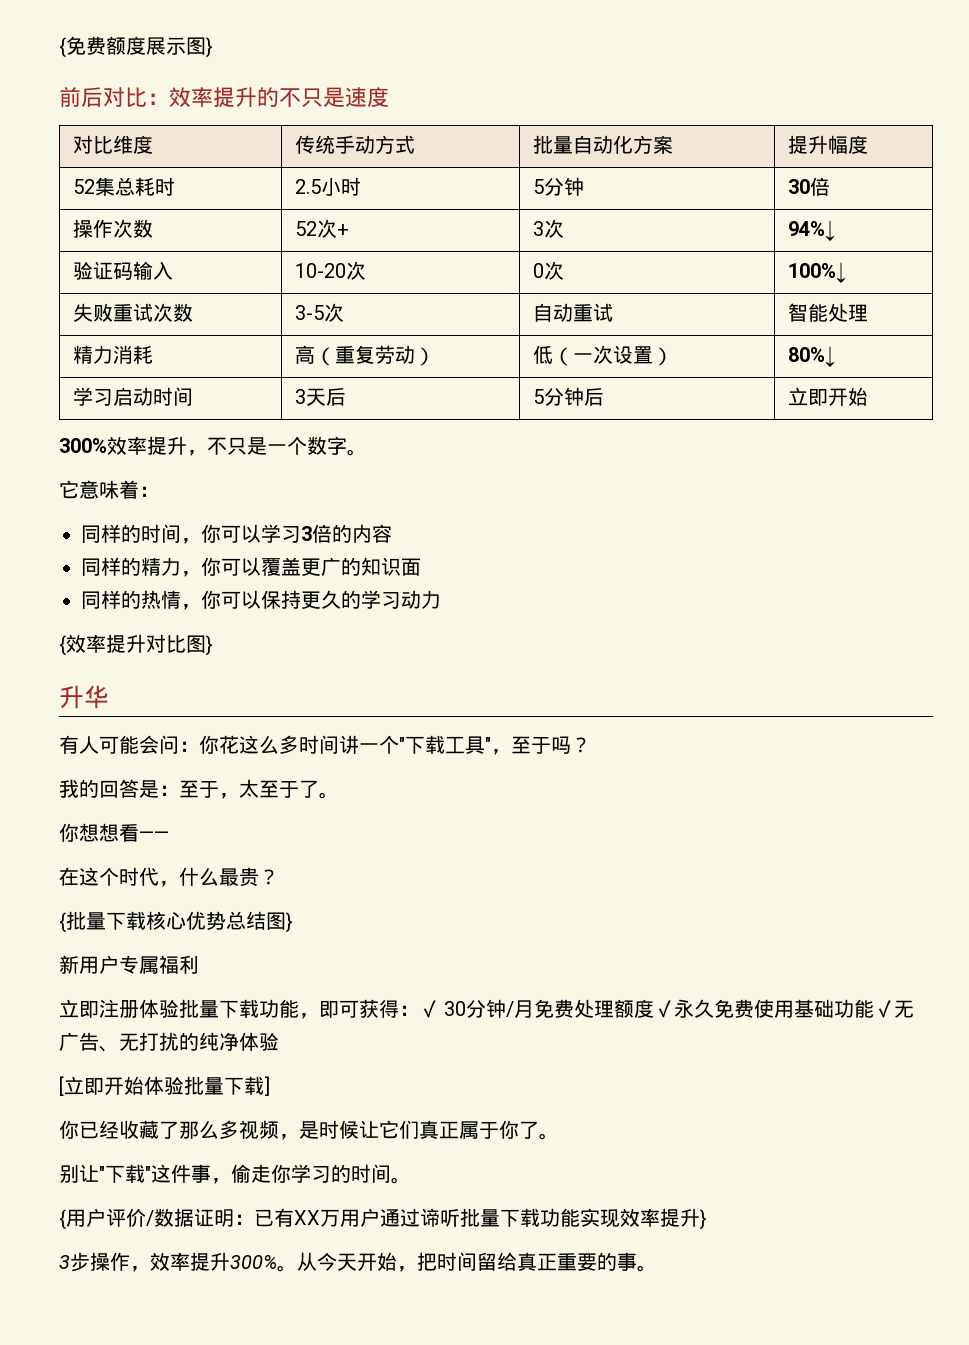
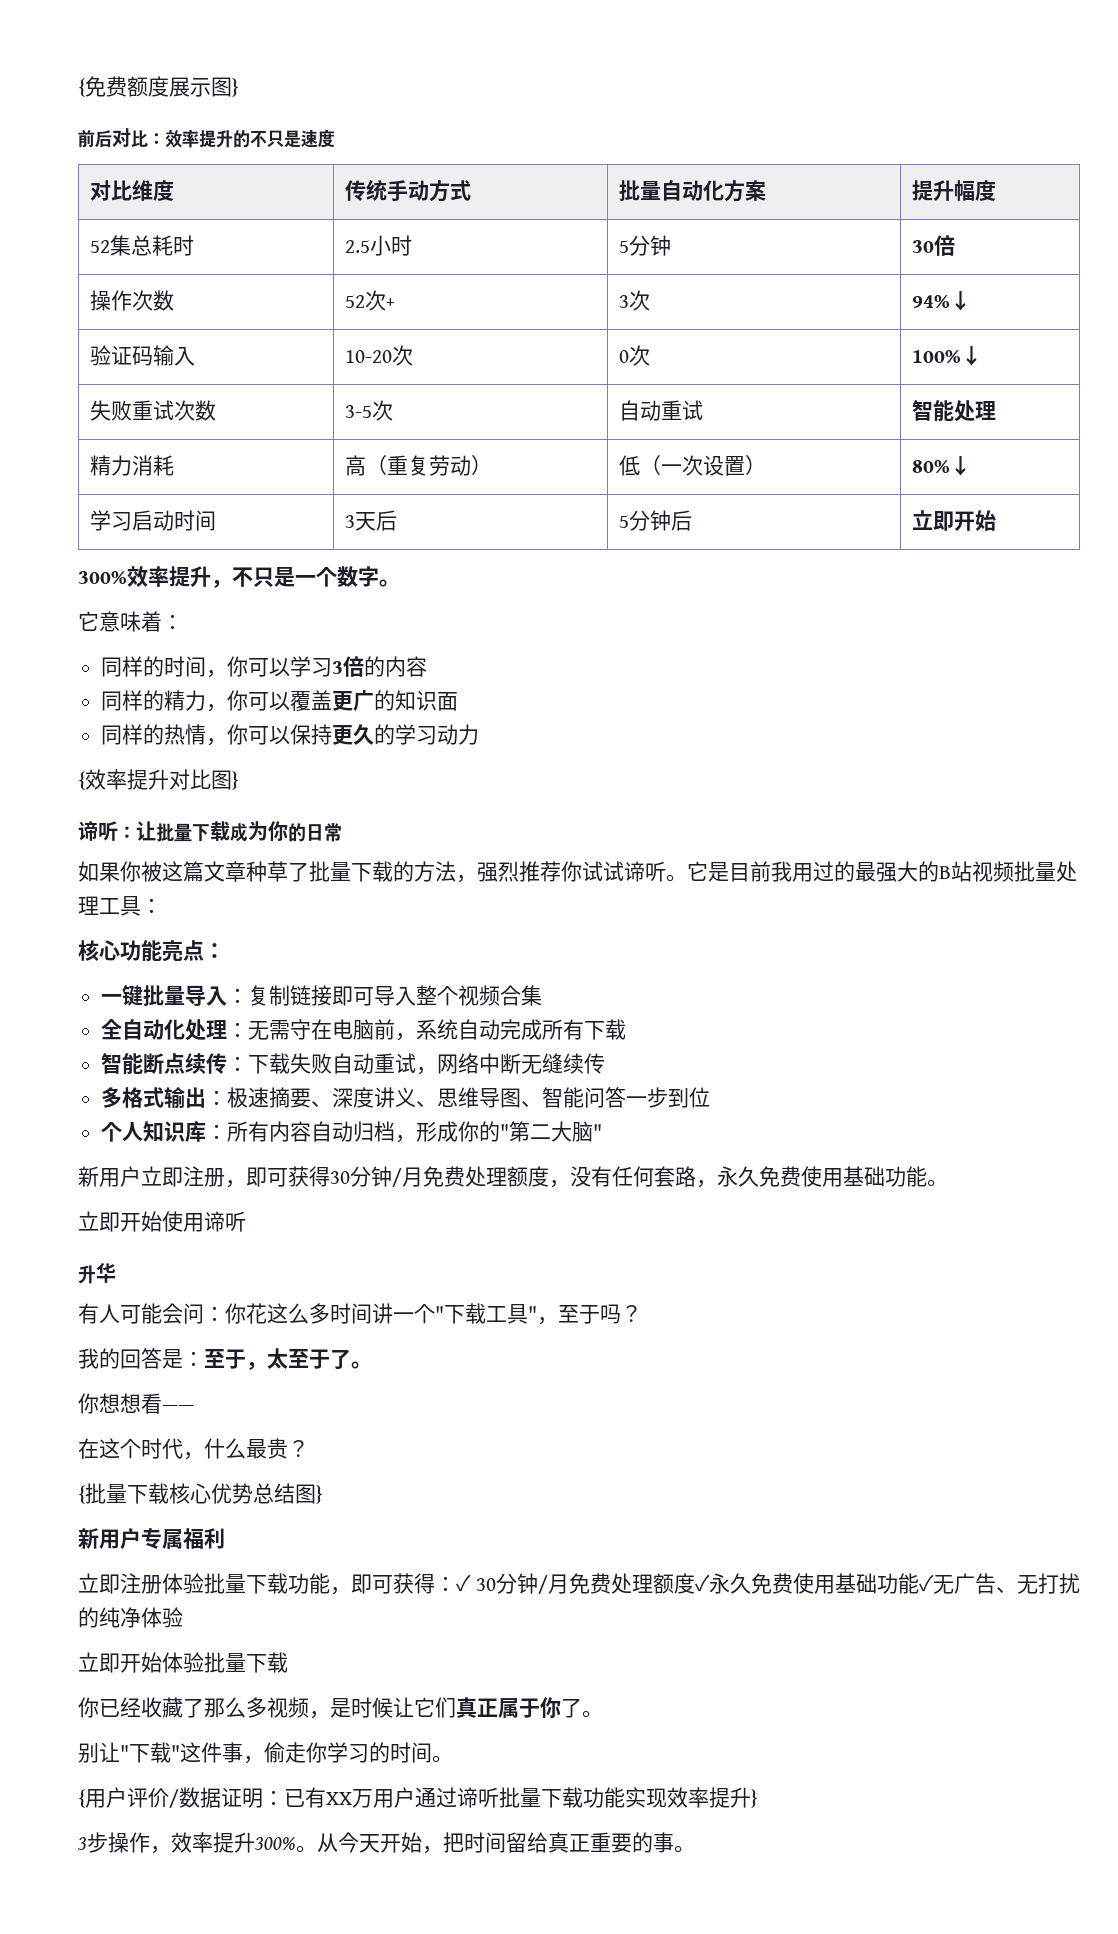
+ 谛听：让批量下载成为你的日常
+ 如果你被这篇文章种草了批量下载的方法，强烈推荐你试试谛听。它是目前我用过的最强大的B站视频批量处理工具：
+ 核心功能亮点：
+ 一键批量导入：复制链接即可导入整个视频合集
+ 全自动化处理：无需守在电脑前，系统自动完成所有下载
+ 智能断点续传：下载失败自动重试，网络中断无缝续传
+ 多格式输出：极速摘要、深度讲义、思维导图、智能问答一步到位
+ 个人知识库：所有内容自动归档，形成你的"第二大脑"
+ 新用户立即注册，即可获得30分钟/月免费处理额度，没有任何套路，永久免费使用基础功能。
+ 立即开始使用谛听
- [立即开始体验批量下载]
+ 立即开始体验批量下载

